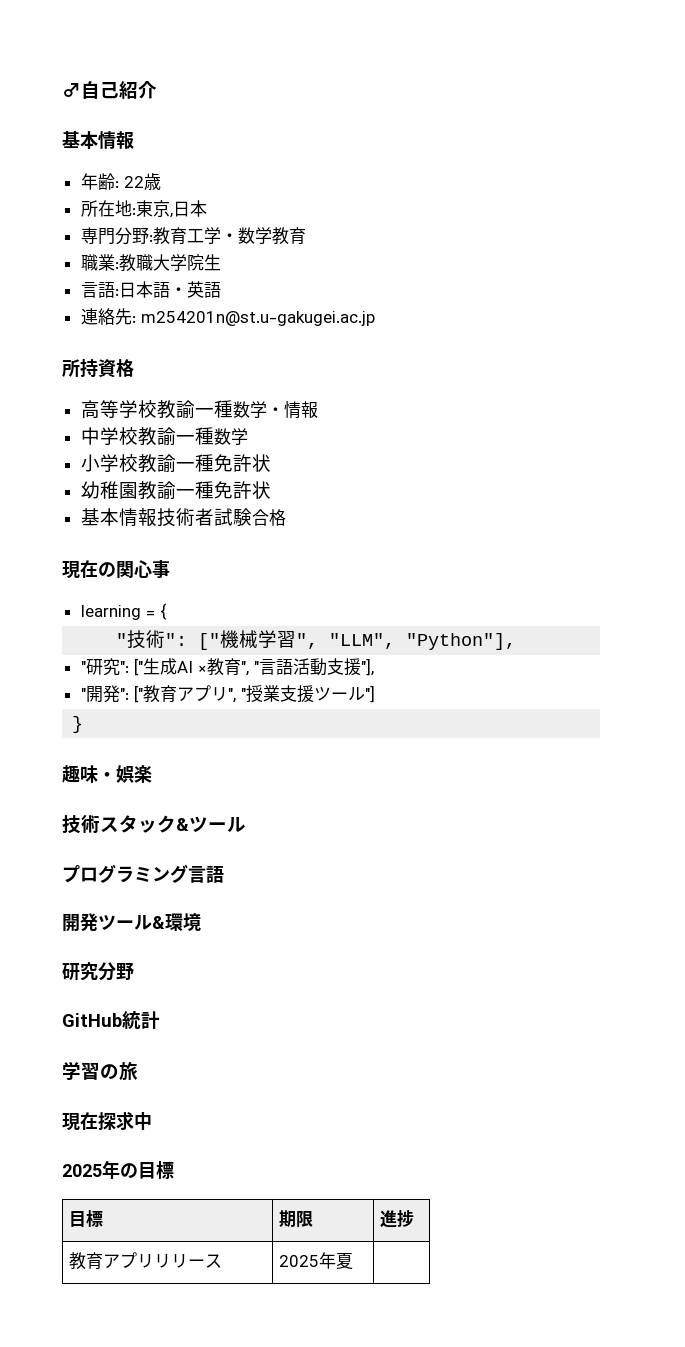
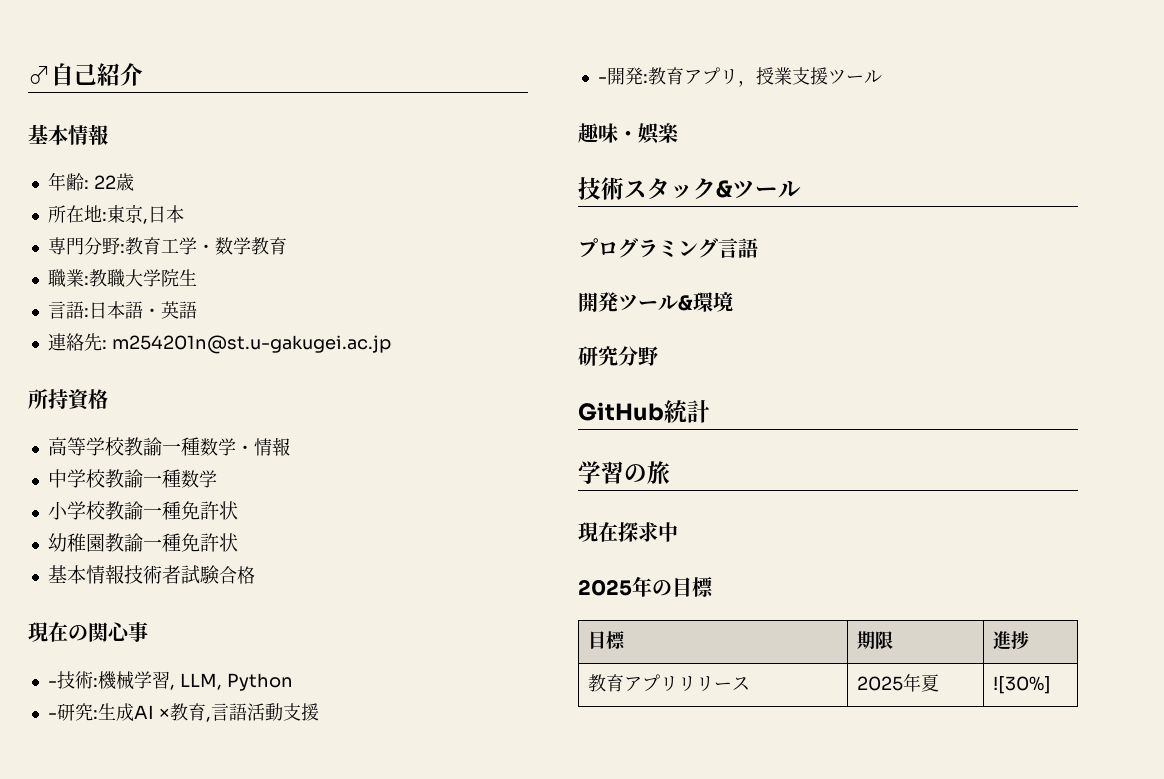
- learning = {
- "技術": ["機械学習", "LLM", "Python"],
- "研究": ["生成AI ×教育", "言語活動支援"],
- "開発": ["教育アプリ", "授業支援ツール"]
- }
+ -技術:機械学習, LLM, Python
+ -研究:生成AI ×教育,言語活動支援
+ -開発:教育アプリ，授業支援ツール
- 教育アプリリリース | 2025年夏 |
+ 教育アプリリリース | 2025年夏 | ![30%]

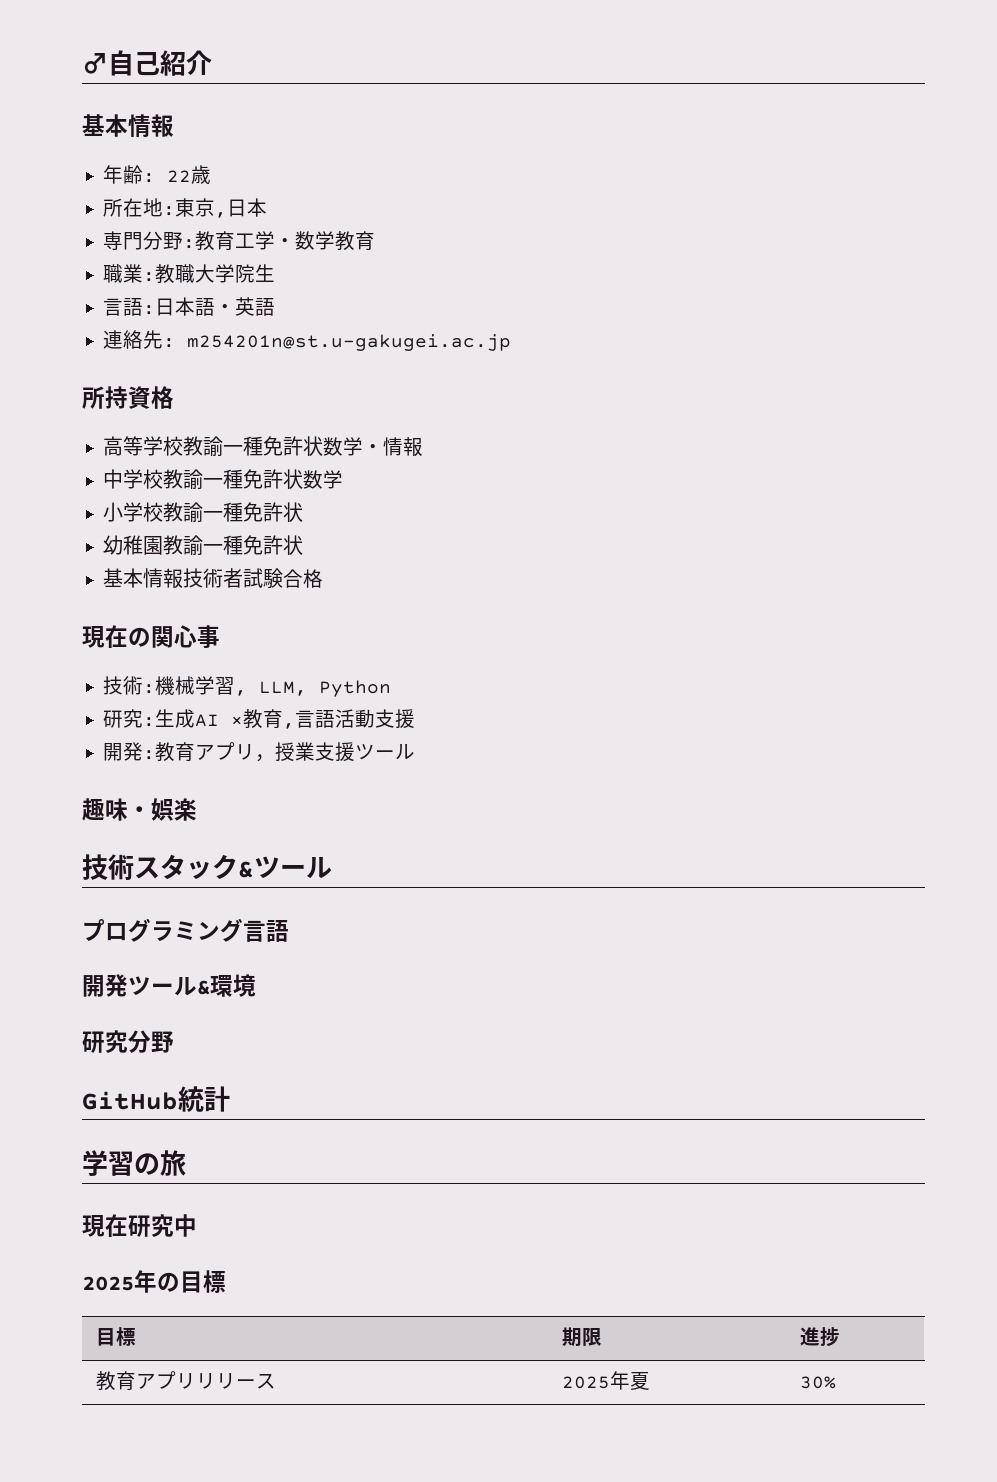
- 高等学校教諭一種数学・情報
+ 高等学校教諭一種免許状数学・情報
- 中学校教諭一種数学
+ 中学校教諭一種免許状数学
- -技術:機械学習, LLM, Python
+ 技術:機械学習, LLM, Python
- -研究:生成AI ×教育,言語活動支援
+ 研究:生成AI ×教育,言語活動支援
- -開発:教育アプリ，授業支援ツール
+ 開発:教育アプリ，授業支援ツール
- 現在探求中
+ 現在研究中
- 教育アプリリリース | 2025年夏 | ![30%]
+ 教育アプリリリース | 2025年夏 | 30%

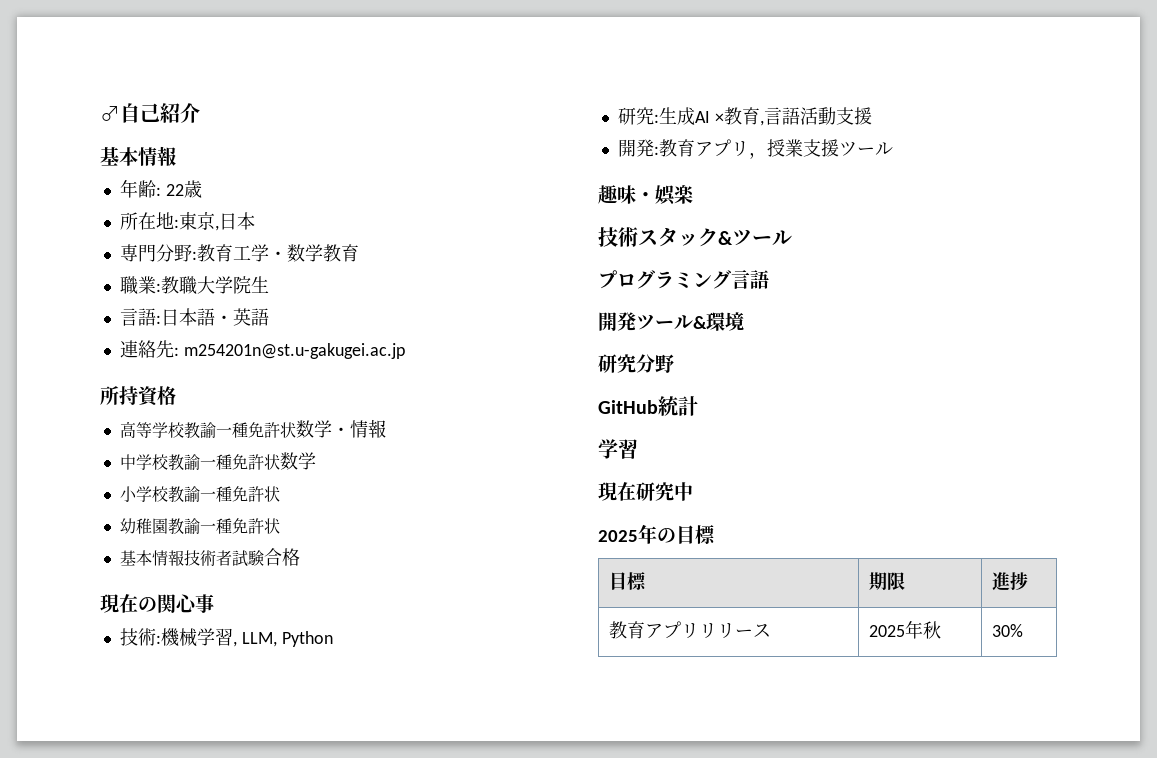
  GitHub統計
- 学習の旅
+ 学習
- 教育アプリリリース | 2025年夏 | 30%
+ 教育アプリリリース | 2025年秋 | 30%

